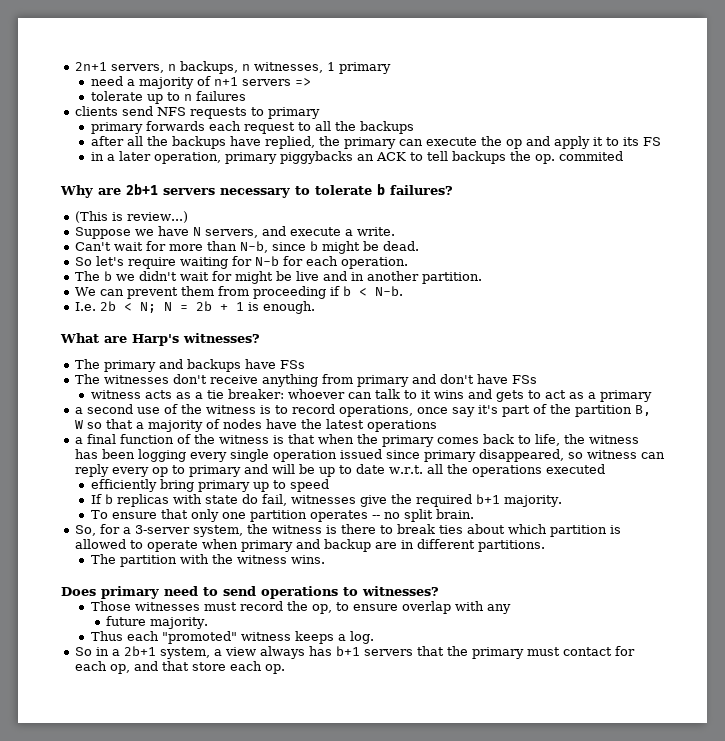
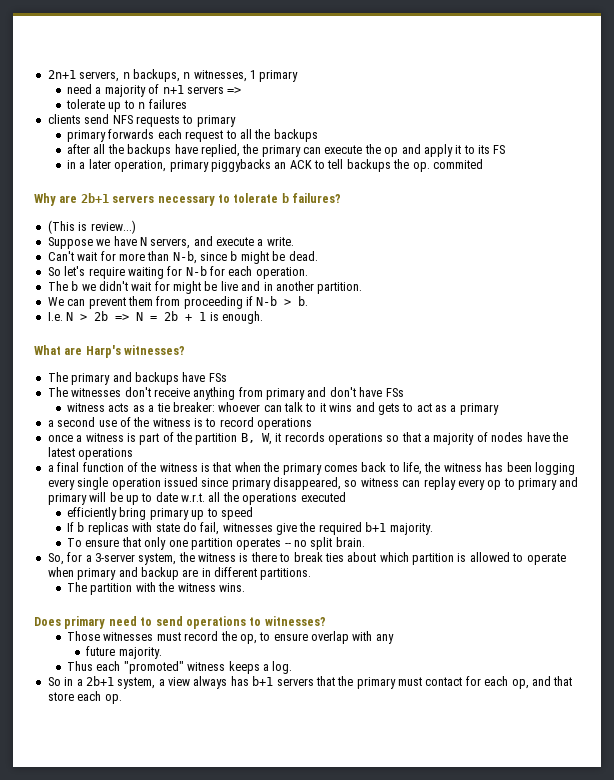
- We can prevent them from proceeding if b < N-b.
- I.e. 2b < N; N = 2b + 1 is enough.
+ We can prevent them from proceeding if N-b > b.
+ I.e. N > 2b => N = 2b + 1 is enough.
- a second use of the witness is to record operations, once say it's part of the partition B, W so that a majority of nodes have the latest operations
+ a second use of the witness is to record operations
+ once a witness is part of the partition B, W, it records operations so that a majority of nodes have the latest operations
- a final function of the witness is that when the primary comes back to life, the witness has been logging every single operation issued since primary disappeared, so witness can reply every op to primary and will be up to date w.r.t. all the operations executed
+ a final function of the witness is that when the primary comes back to life, the witness has been logging every single operation issued since primary disappeared, so witness can replay every op to primary and primary will be up to date w.r.t. all the operations executed

